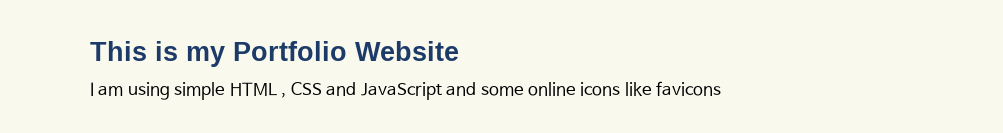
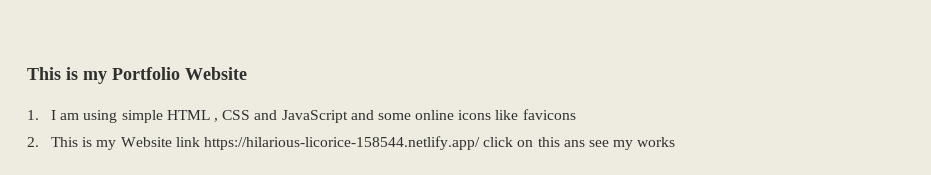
- I am using simple HTML , CSS and JavaScript and some online icons like favicons
+ 1. I am using simple HTML , CSS and JavaScript and some online icons like favicons
+ 2. This is my Website link https://hilarious-licorice-158544.netlify.app/ click on this ans see my works

